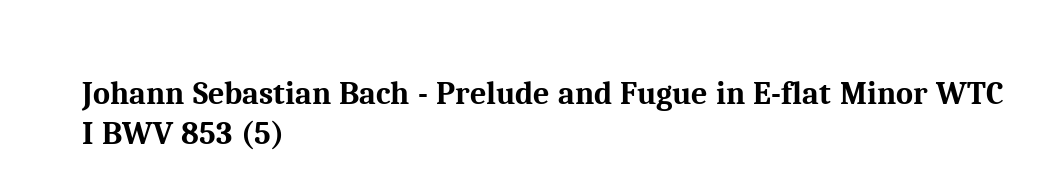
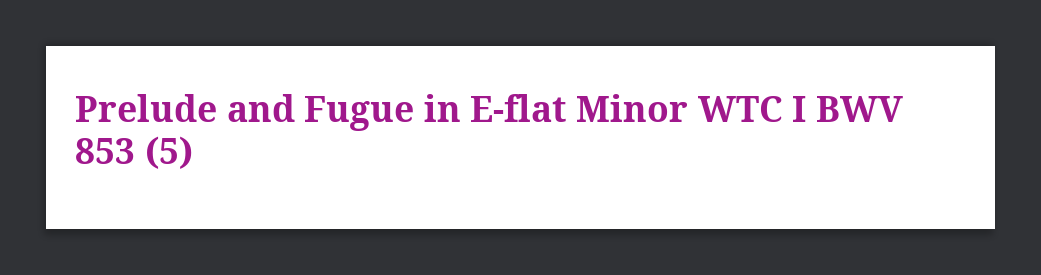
- Johann Sebastian Bach - Prelude and Fugue in E-flat Minor WTC I BWV 853 (5)
+ Prelude and Fugue in E-flat Minor WTC I BWV 853 (5)

